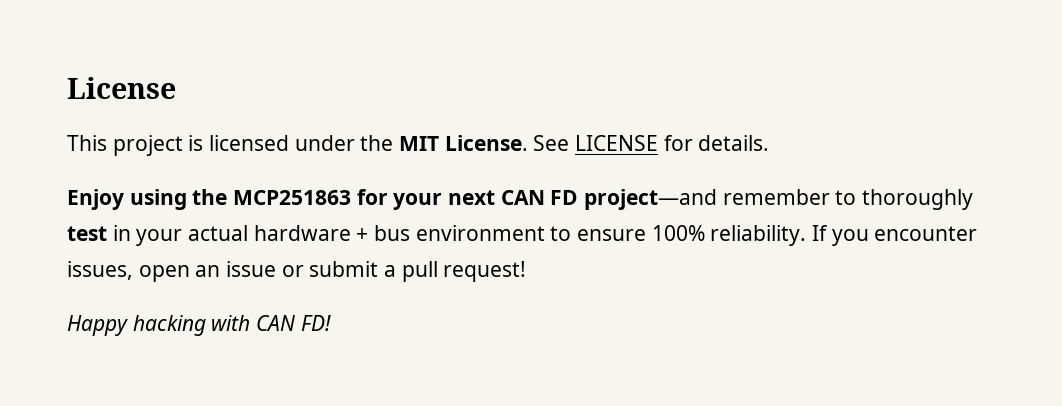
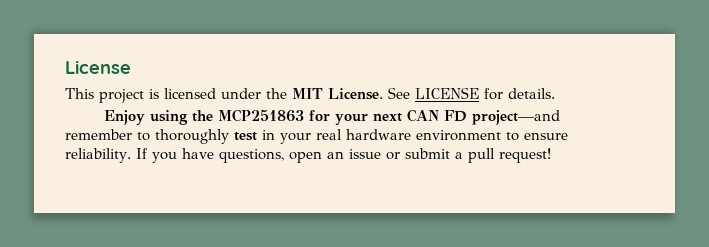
- Enjoy using the MCP251863 for your next CAN FD project—and remember to thoroughly test in your actual hardware + bus environment to ensure 100% reliability.
+ Enjoy using the MCP251863 for your next CAN FD project—and remember to thoroughly test in your real hardware environment to ensure reliability.
- If you encounter issues, open an issue or submit a pull request!
+ If you have questions, open an issue or submit a pull request!
- Happy hacking with CAN FD!

